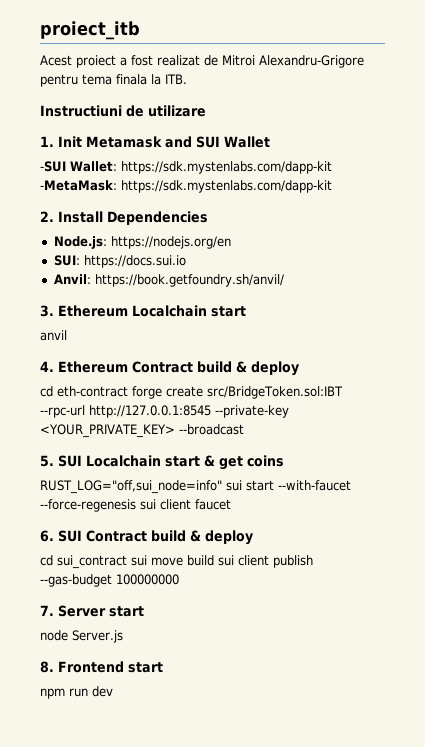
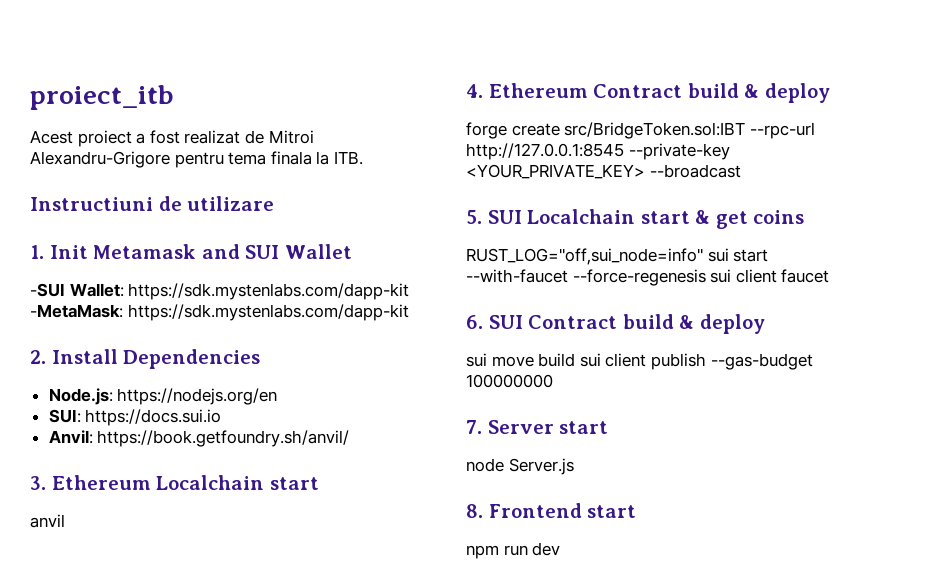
- cd eth-contract forge create src/BridgeToken.sol:IBT --rpc-url http://127.0.0.1:8545 --private-key <YOUR_PRIVATE_KEY> --broadcast
+ forge create src/BridgeToken.sol:IBT --rpc-url http://127.0.0.1:8545 --private-key <YOUR_PRIVATE_KEY> --broadcast
- cd sui_contract sui move build sui client publish --gas-budget 100000000
+ sui move build sui client publish --gas-budget 100000000

